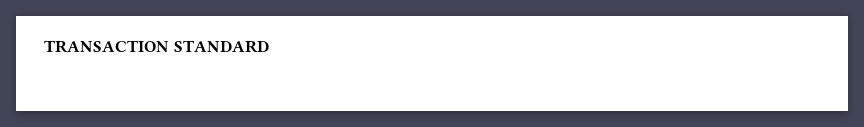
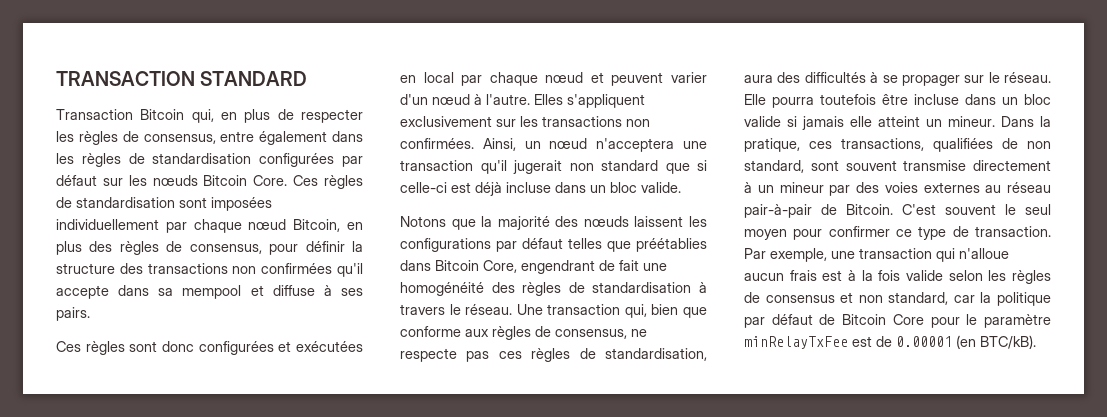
+ Transaction Bitcoin qui, en plus de respecter les règles de consensus, entre également dans les règles de standardisation configurées par défaut sur les nœuds Bitcoin Core. Ces règles de standardisation sont imposées individuellement par chaque nœud Bitcoin, en plus des règles de consensus, pour définir la structure des transactions non confirmées qu'il accepte dans sa mempool et diffuse à ses pairs.
+ Ces règles sont donc configurées et exécutées en local par chaque nœud et peuvent varier d'un nœud à l'autre. Elles s'appliquent exclusivement sur les transactions non confirmées. Ainsi, un nœud n'acceptera une transaction qu'il jugerait non standard que si celle-ci est déjà incluse dans un bloc valide.
+ Notons que la majorité des nœuds laissent les configurations par défaut telles que préétablies dans Bitcoin Core, engendrant de fait une homogénéité des règles de standardisation à travers le réseau. Une transaction qui, bien que conforme aux règles de consensus, ne respecte pas ces règles de standardisation, aura des difficultés à se propager sur le réseau. Elle pourra toutefois être incluse dans un bloc valide si jamais elle atteint un mineur. Dans la pratique, ces transactions, qualifiées de non standard, sont souvent transmise directement à un mineur par des voies externes au réseau pair-à-pair de Bitcoin. C'est souvent le seul moyen pour confirmer ce type de transaction. Par exemple, une transaction qui n'alloue aucun frais est à la fois valide selon les règles de consensus et non standard, car la politique par défaut de Bitcoin Core pour le paramètre minRelayTxFee est de 0.00001 (en BTC/kB).

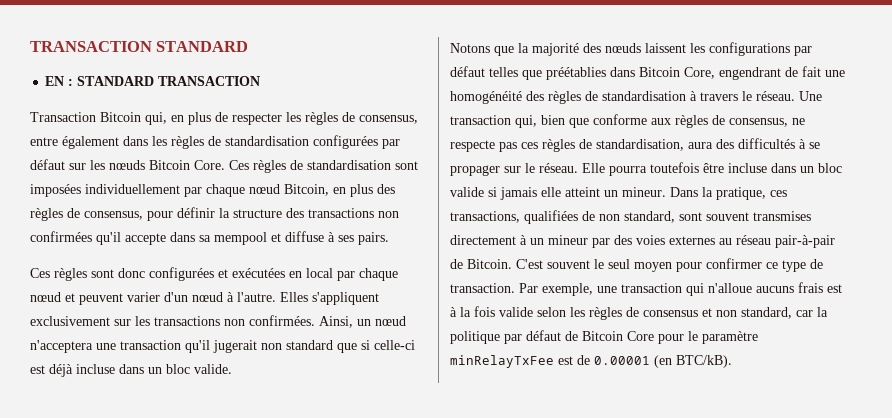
+ EN : STANDARD TRANSACTION
- Dans la pratique, ces transactions, qualifiées de non standard, sont souvent transmise directement à un mineur par des voies externes au réseau pair-à-pair de Bitcoin.
+ Dans la pratique, ces transactions, qualifiées de non standard, sont souvent transmises directement à un mineur par des voies externes au réseau pair-à-pair de Bitcoin.
- Par exemple, une transaction qui n'alloue aucun frais est à la fois valide selon les règles de consensus et non standard, car la politique par défaut de Bitcoin Core pour le paramètre minRelayTxFee est de 0.00001 (en BTC/kB).
+ Par exemple, une transaction qui n'alloue aucuns frais est à la fois valide selon les règles de consensus et non standard, car la politique par défaut de Bitcoin Core pour le paramètre minRelayTxFee est de 0.00001 (en BTC/kB).

